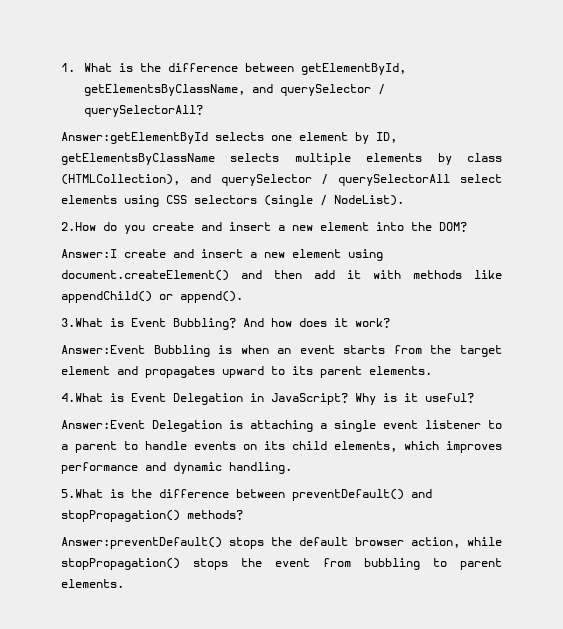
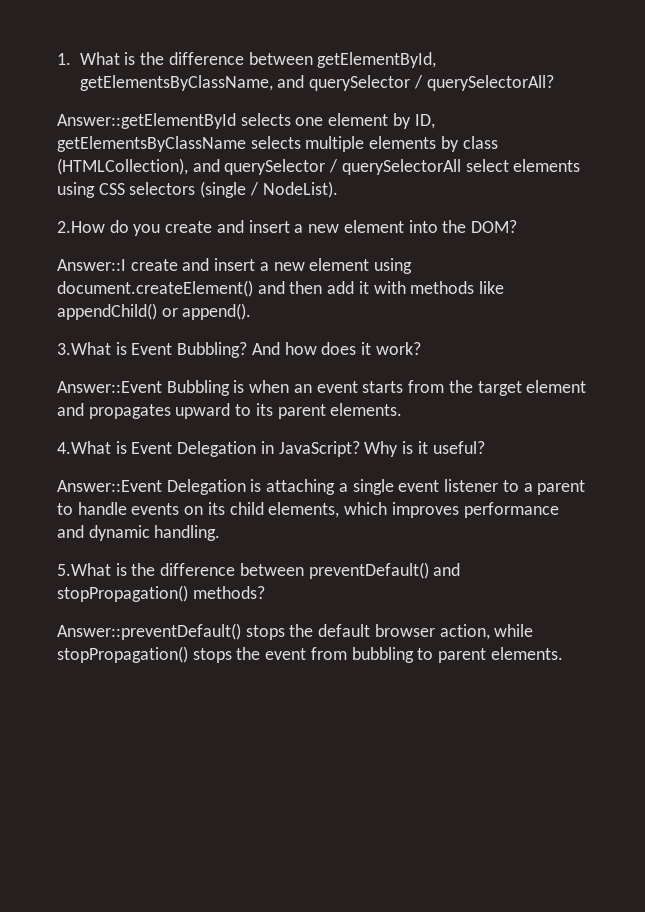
- Answer:getElementById selects one element by ID, getElementsByClassName selects multiple elements by class (HTMLCollection), and querySelector / querySelectorAll select elements using CSS selectors (single / NodeList).
+ Answer::getElementById selects one element by ID, getElementsByClassName selects multiple elements by class (HTMLCollection), and querySelector / querySelectorAll select elements using CSS selectors (single / NodeList).
- Answer:I create and insert a new element using document.createElement() and then add it with methods like appendChild() or append().
+ Answer::I create and insert a new element using document.createElement() and then add it with methods like appendChild() or append().
- Answer:Event Bubbling is when an event starts from the target element and propagates upward to its parent elements.
+ Answer::Event Bubbling is when an event starts from the target element and propagates upward to its parent elements.
- Answer:Event Delegation is attaching a single event listener to a parent to handle events on its child elements, which improves performance and dynamic handling.
+ Answer::Event Delegation is attaching a single event listener to a parent to handle events on its child elements, which improves performance and dynamic handling.
- Answer:preventDefault() stops the default browser action, while stopPropagation() stops the event from bubbling to parent elements.
+ Answer::preventDefault() stops the default browser action, while stopPropagation() stops the event from bubbling to parent elements.

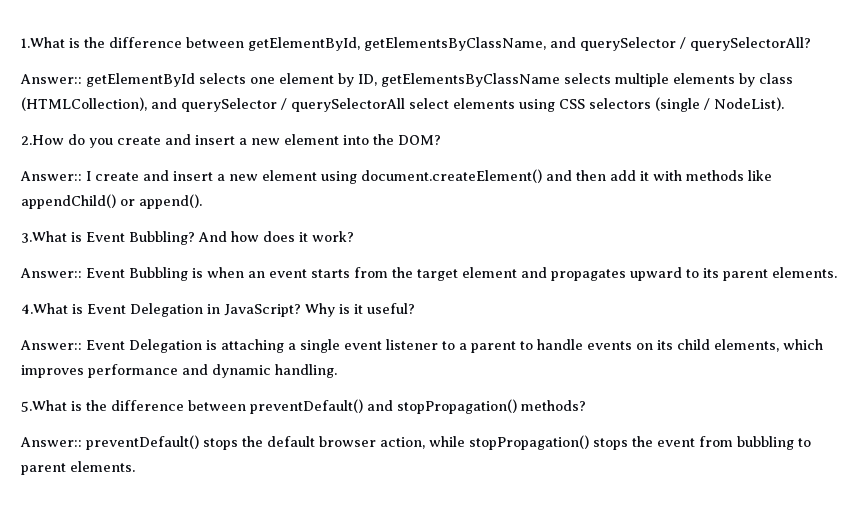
- 1. What is the difference between getElementById, getElementsByClassName, and querySelector / querySelectorAll?
+ 1.What is the difference between getElementById, getElementsByClassName, and querySelector / querySelectorAll?
- Answer::getElementById selects one element by ID, getElementsByClassName selects multiple elements by class (HTMLCollection), and querySelector / querySelectorAll select elements using CSS selectors (single / NodeList).
+ Answer:: getElementById selects one element by ID, getElementsByClassName selects multiple elements by class (HTMLCollection), and querySelector / querySelectorAll select elements using CSS selectors (single / NodeList).
- Answer::I create and insert a new element using document.createElement() and then add it with methods like appendChild() or append().
+ Answer:: I create and insert a new element using document.createElement() and then add it with methods like appendChild() or append().
- Answer::Event Bubbling is when an event starts from the target element and propagates upward to its parent elements.
+ Answer:: Event Bubbling is when an event starts from the target element and propagates upward to its parent elements.
- Answer::Event Delegation is attaching a single event listener to a parent to handle events on its child elements, which improves performance and dynamic handling.
+ Answer:: Event Delegation is attaching a single event listener to a parent to handle events on its child elements, which improves performance and dynamic handling.
- Answer::preventDefault() stops the default browser action, while stopPropagation() stops the event from bubbling to parent elements.
+ Answer:: preventDefault() stops the default browser action, while stopPropagation() stops the event from bubbling to parent elements.

